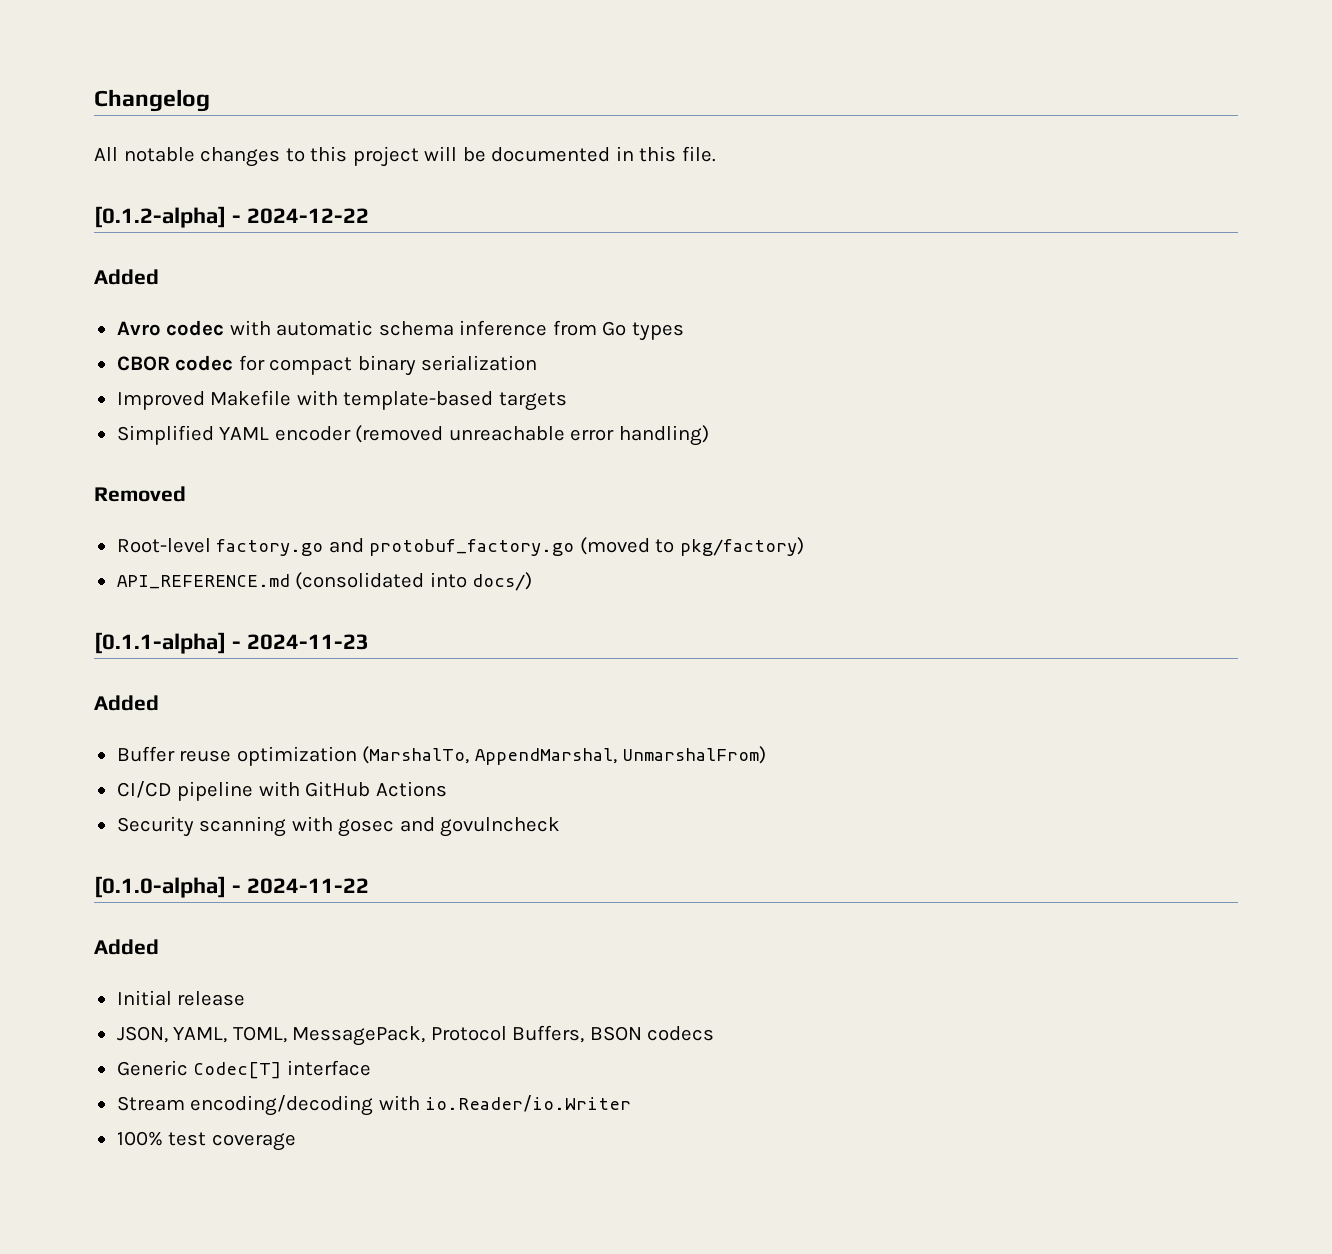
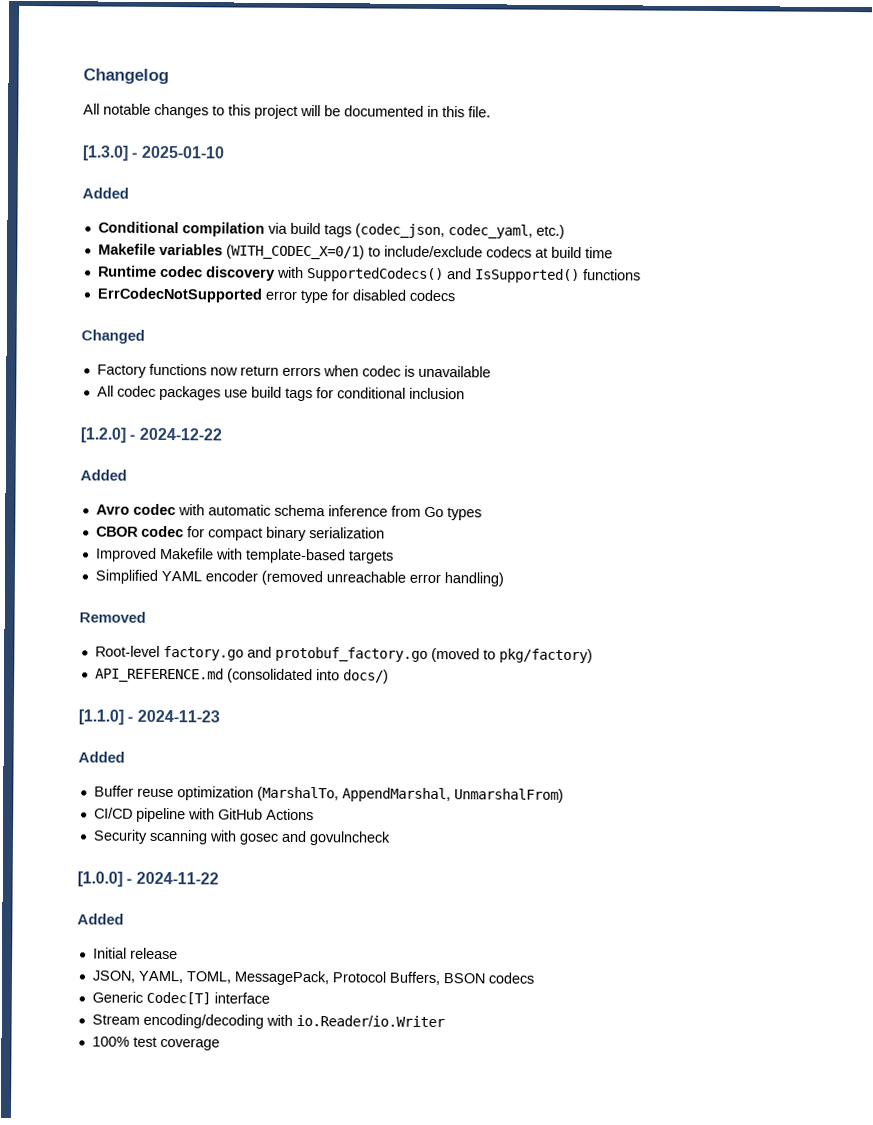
- [0.1.2-alpha] - 2024-12-22
+ [1.3.0] - 2025-01-10
+ Added
+ Conditional compilation via build tags (codec_json, codec_yaml, etc.)
+ Makefile variables (WITH_CODEC_X=0/1) to include/exclude codecs at build time
+ Runtime codec discovery with SupportedCodecs() and IsSupported() functions
+ ErrCodecNotSupported error type for disabled codecs
+ Changed
+ Factory functions now return errors when codec is unavailable
+ All codec packages use build tags for conditional inclusion
+ [1.2.0] - 2024-12-22
- [0.1.1-alpha] - 2024-11-23
+ [1.1.0] - 2024-11-23
- [0.1.0-alpha] - 2024-11-22
+ [1.0.0] - 2024-11-22

